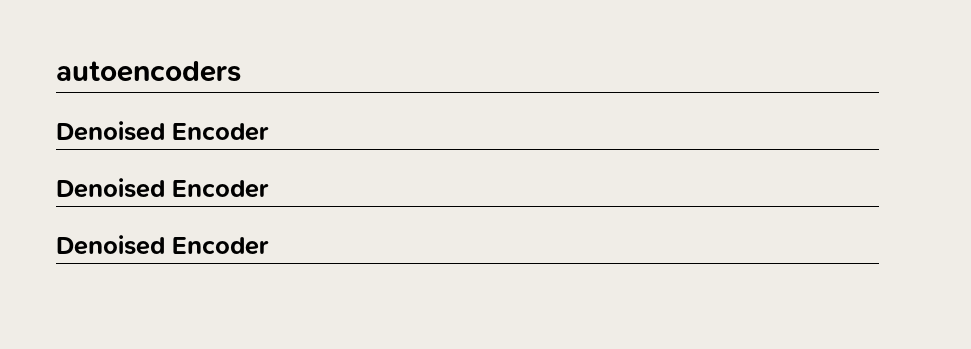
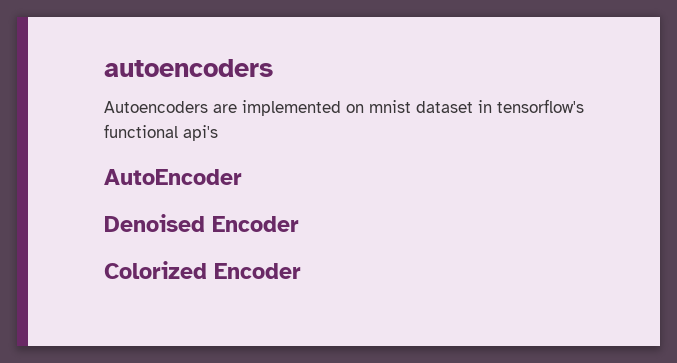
  autoencoders
+ Autoencoders are implemented on mnist dataset in tensorflow's functional api's
+ AutoEncoder
  Denoised Encoder
- Denoised Encoder
- Denoised Encoder
+ Colorized Encoder

